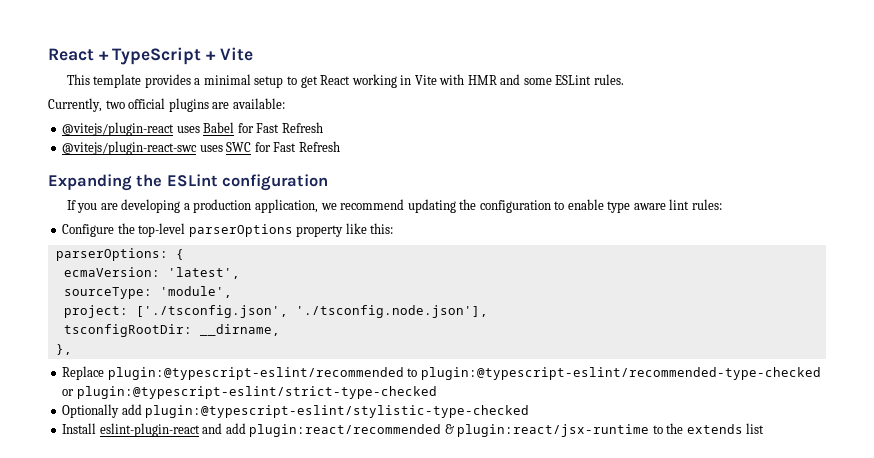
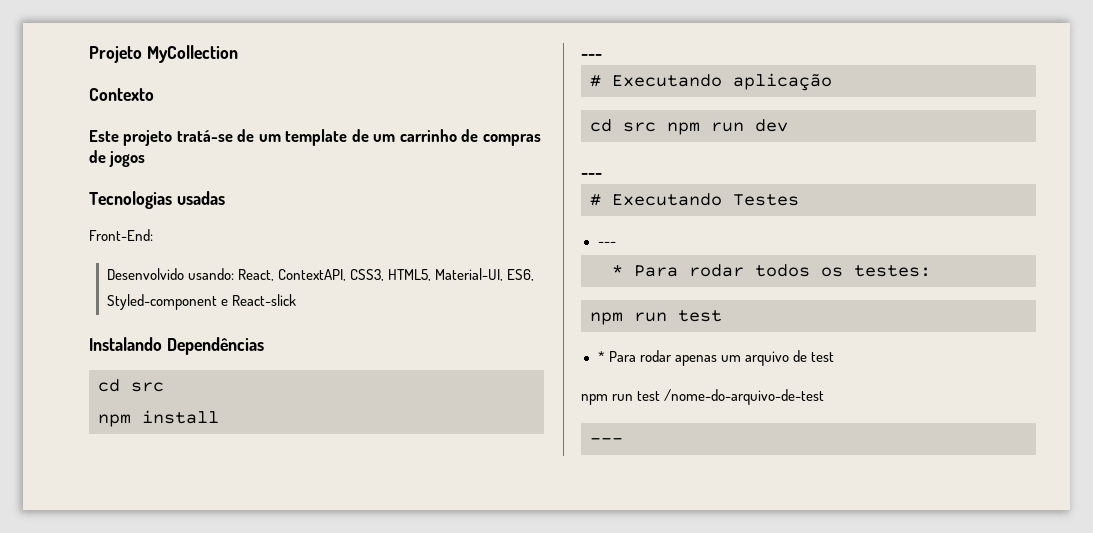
- React + TypeScript + Vite
- This template provides a minimal setup to get React working in Vite with HMR and some ESLint rules.
- Currently, two official plugins are available:
- @vitejs/plugin-react uses Babel for Fast Refresh
- @vitejs/plugin-react-swc uses SWC for Fast Refresh
- Expanding the ESLint configuration
- If you are developing a production application, we recommend updating the configuration to enable type aware lint rules:
- Configure the top-level parserOptions property like this:
- parserOptions: {
- ecmaVersion: 'latest',
- sourceType: 'module',
- project: ['./tsconfig.json', './tsconfig.node.json'],
- tsconfigRootDir: __dirname,
- },
- Replace plugin:@typescript-eslint/recommended to plugin:@typescript-eslint/recommended-type-checked or plugin:@typescript-eslint/strict-type-checked
- Optionally add plugin:@typescript-eslint/stylistic-type-checked
- Install eslint-plugin-react and add plugin:react/recommended & plugin:react/jsx-runtime to the extends list
+ Projeto MyCollection
+ Contexto
+ Este projeto tratá-se de um template de um carrinho de compras de jogos
+ Tecnologias usadas
+ Front-End:
+ Desenvolvido usando: React, ContextAPI, CSS3, HTML5, Material-UI, ES6, Styled-component e React-slick
+ Instalando Dependências
+ cd src
+ npm install
+ ---
+ # Executando aplicação
+ cd src npm run dev
+ ---
+ # Executando Testes
+ ---
+ * Para rodar todos os testes:
+ npm run test
+ * Para rodar apenas um arquivo de test
+ npm run test /nome-do-arquivo-de-test
+ ---

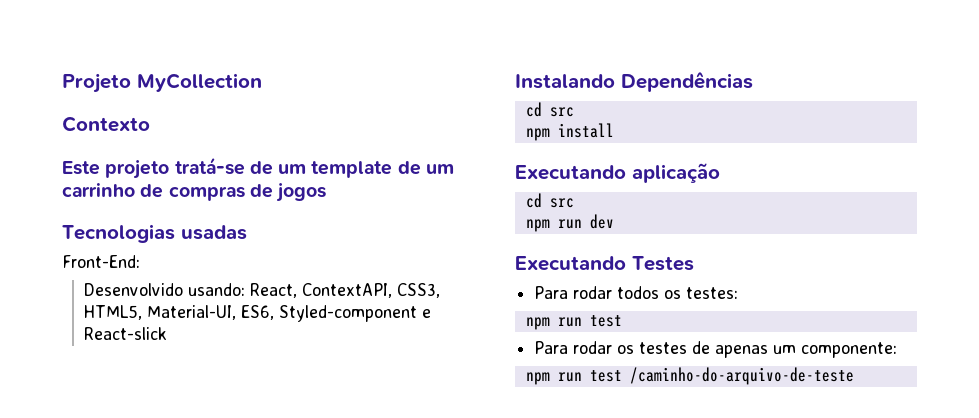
  npm install
- ---
- # Executando aplicação
- cd src npm run dev
- ---
- # Executando Testes
- ---
- * Para rodar todos os testes:
+ Executando aplicação
+ cd src
+ npm run dev
+ Executando Testes
+ Para rodar todos os testes:
- * Para rodar apenas um arquivo de test
- npm run test /nome-do-arquivo-de-test
- ---
+ Para rodar os testes de apenas um componente:
+ npm run test /caminho-do-arquivo-de-teste

